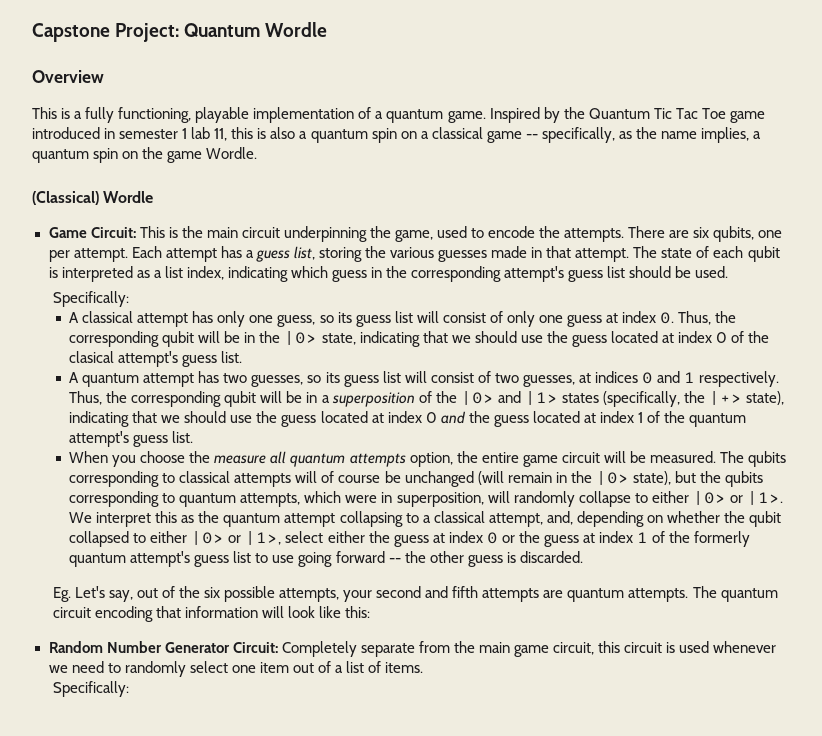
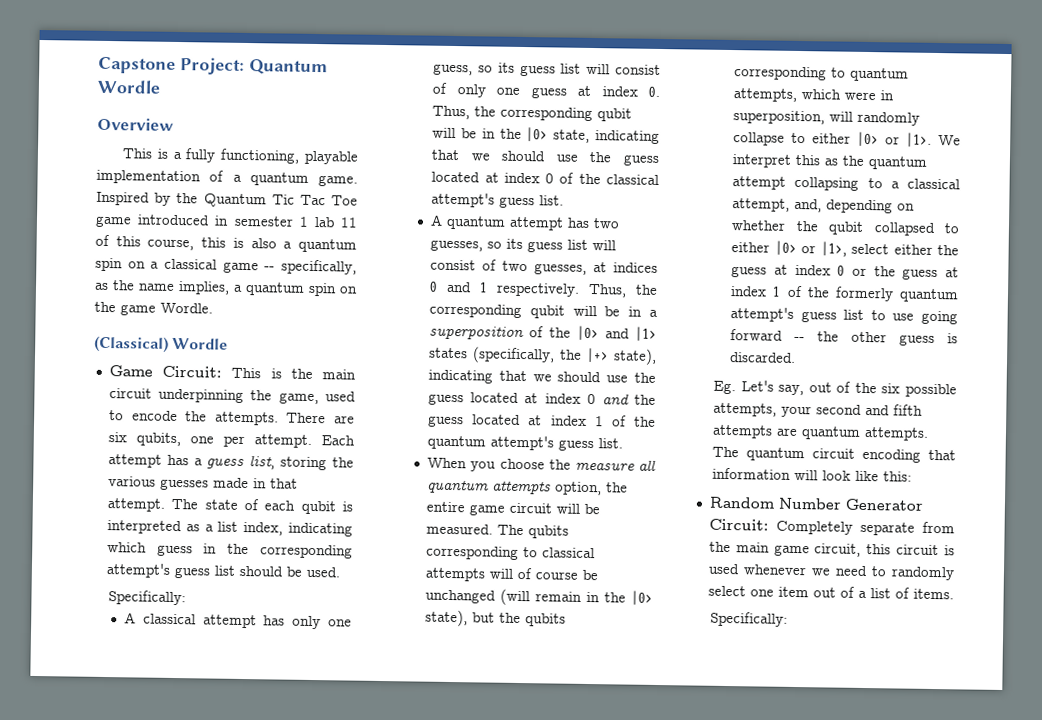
- Inspired by the Quantum Tic Tac Toe game introduced in semester 1 lab 11, this is also a quantum spin on a classical game -- specifically, as the name implies, a quantum spin on the game Wordle.
+ Inspired by the Quantum Tic Tac Toe game introduced in semester 1 lab 11 of this course, this is also a quantum spin on a classical game -- specifically, as the name implies, a quantum spin on the game Wordle.
- A classical attempt has only one guess, so its guess list will consist of only one guess at index 0. Thus, the corresponding qubit will be in the |0> state, indicating that we should use the guess located at index 0 of the clasical attempt's guess list.
+ A classical attempt has only one guess, so its guess list will consist of only one guess at index 0. Thus, the corresponding qubit will be in the |0> state, indicating that we should use the guess located at index 0 of the classical attempt's guess list.

